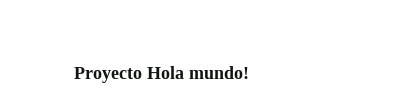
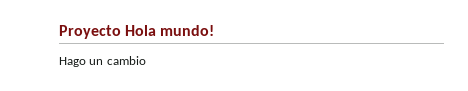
+ Hago un cambio

